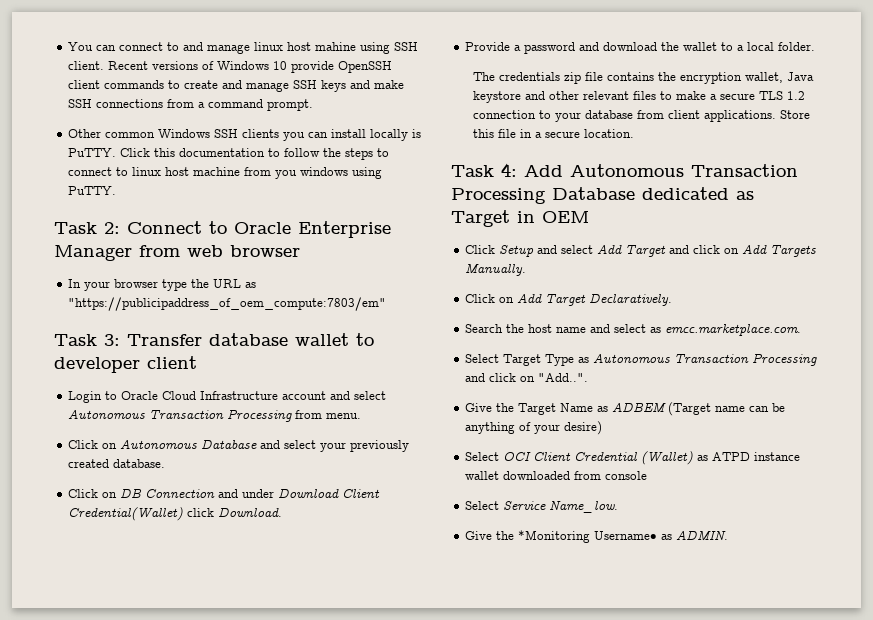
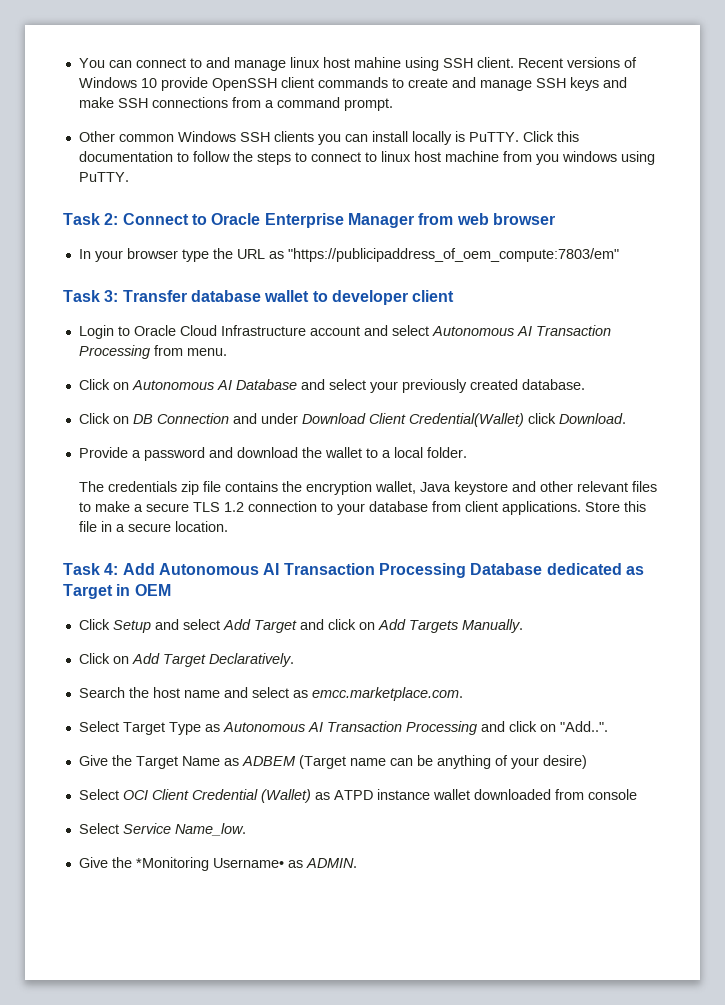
- Login to Oracle Cloud Infrastructure account and select Autonomous Transaction Processing from menu.
+ Login to Oracle Cloud Infrastructure account and select Autonomous AI Transaction Processing from menu.
- Click on Autonomous Database and select your previously created database.
+ Click on Autonomous AI Database and select your previously created database.
- Task 4: Add Autonomous Transaction Processing Database dedicated as Target in OEM
+ Task 4: Add Autonomous AI Transaction Processing Database dedicated as Target in OEM
- Select Target Type as Autonomous Transaction Processing and click on "Add..".
+ Select Target Type as Autonomous AI Transaction Processing and click on "Add..".

